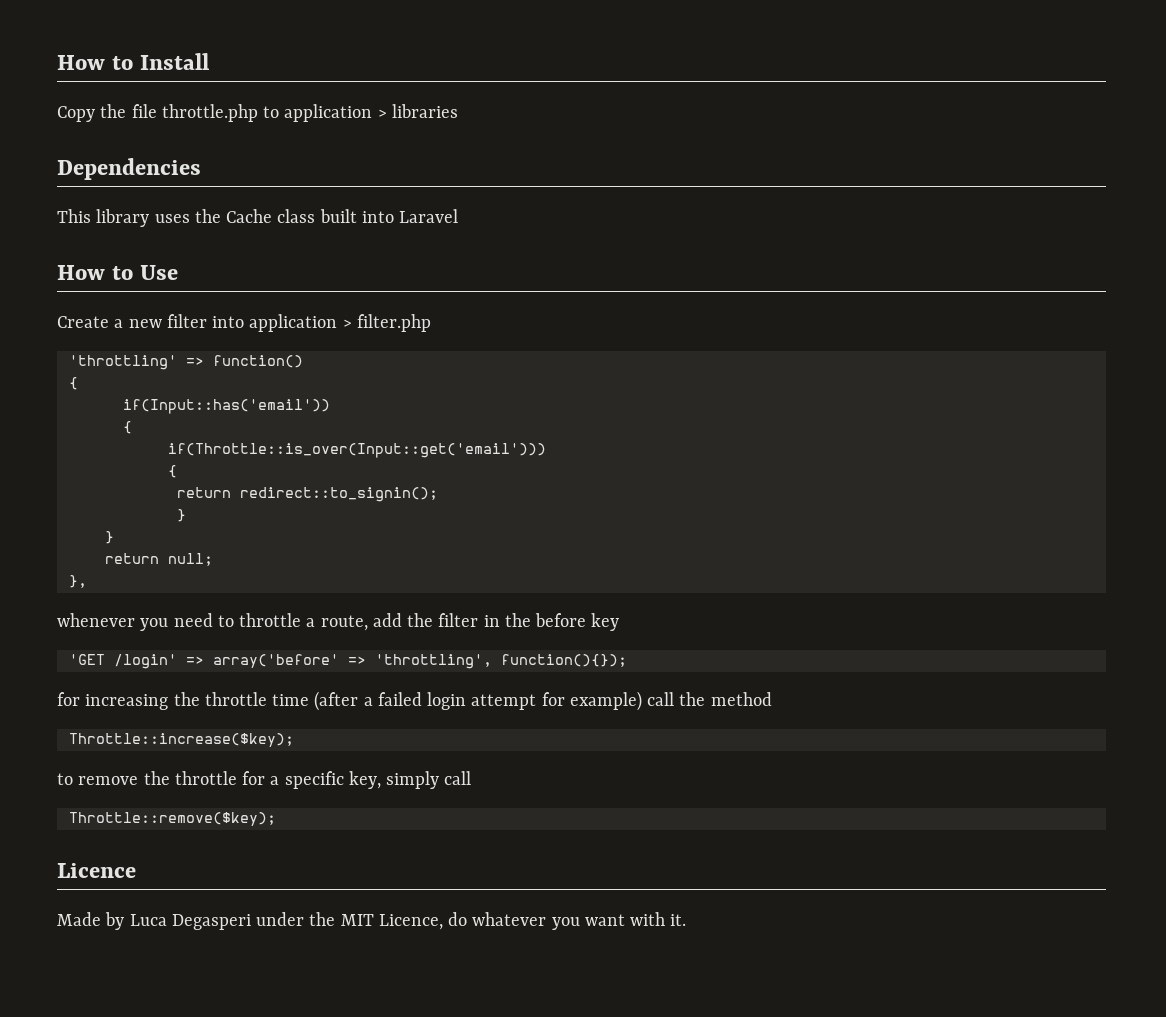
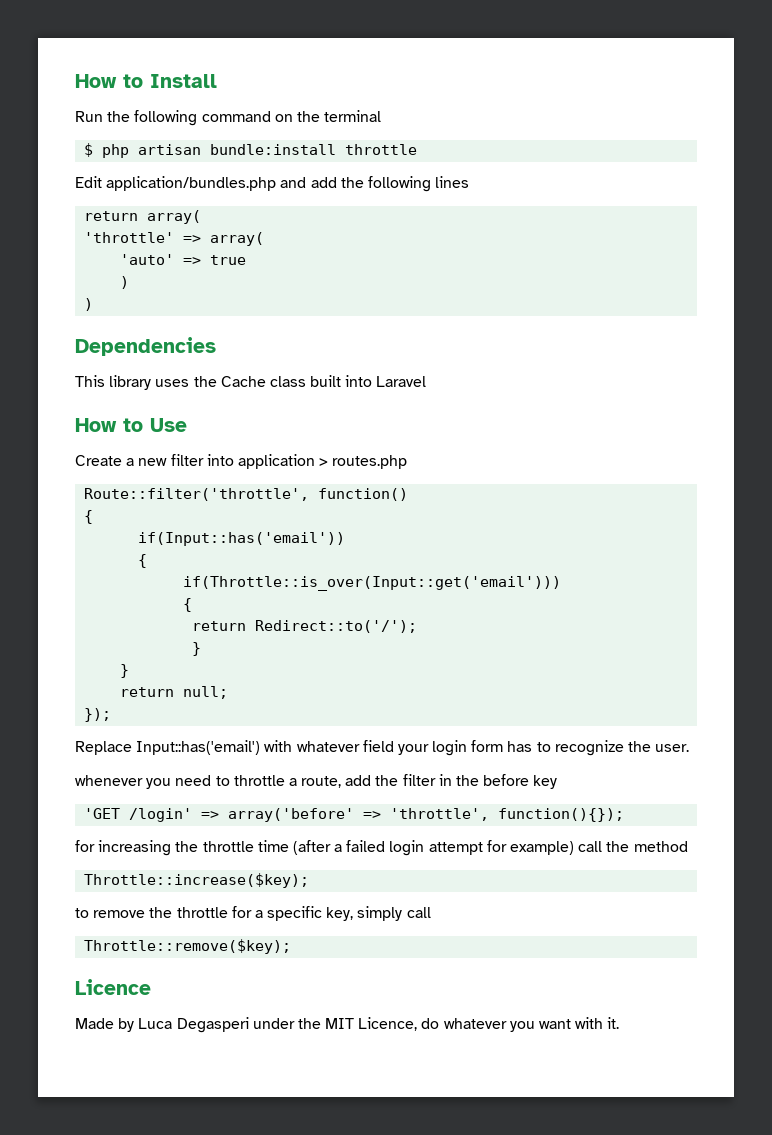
- Copy the file throttle.php to application > libraries
+ Run the following command on the terminal
+ $ php artisan bundle:install throttle
+ Edit application/bundles.php and add the following lines
+ return array(
+ 'throttle' => array(
+ 'auto' => true
+ )
+ )
- Create a new filter into application > filter.php
- 'throttling' => function()
+ Create a new filter into application > routes.php
+ Route::filter('throttle', function()
- return redirect::to_signin();
+ return Redirect::to('/');
- },
+ });
+ Replace Input::has('email') with whatever field your login form has to recognize the user.
- 'GET /login' => array('before' => 'throttling', function(){});
+ 'GET /login' => array('before' => 'throttle', function(){});

